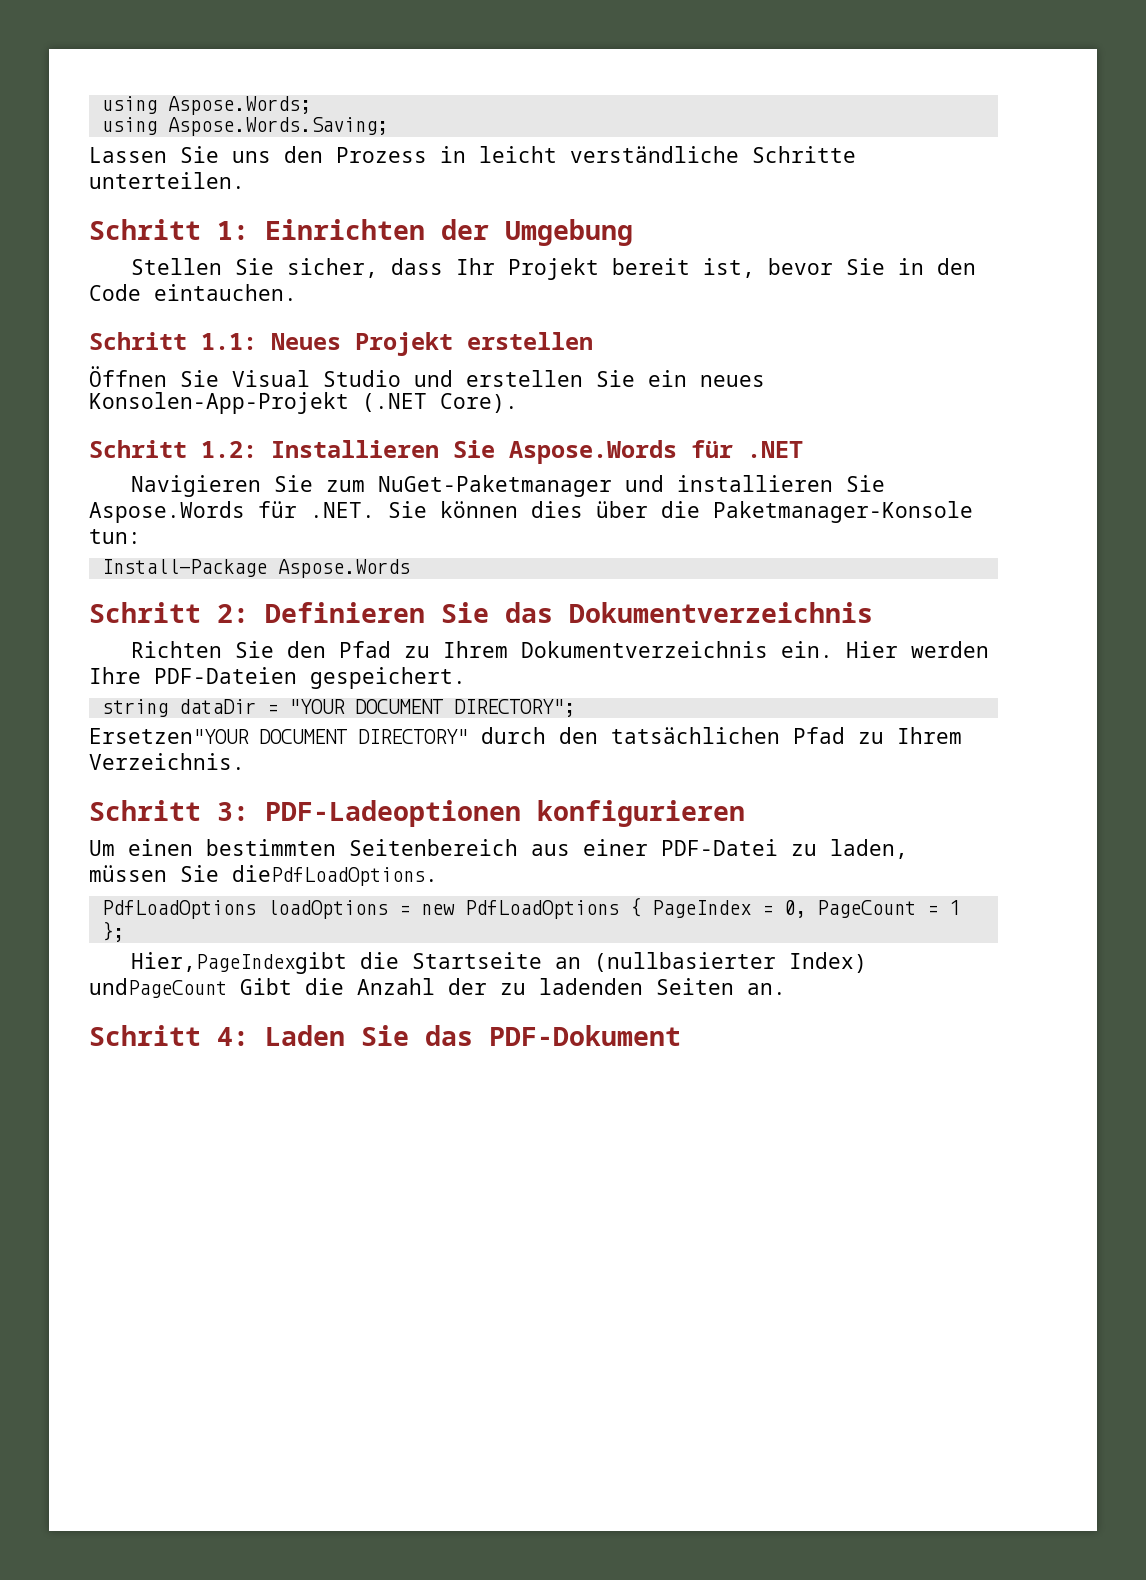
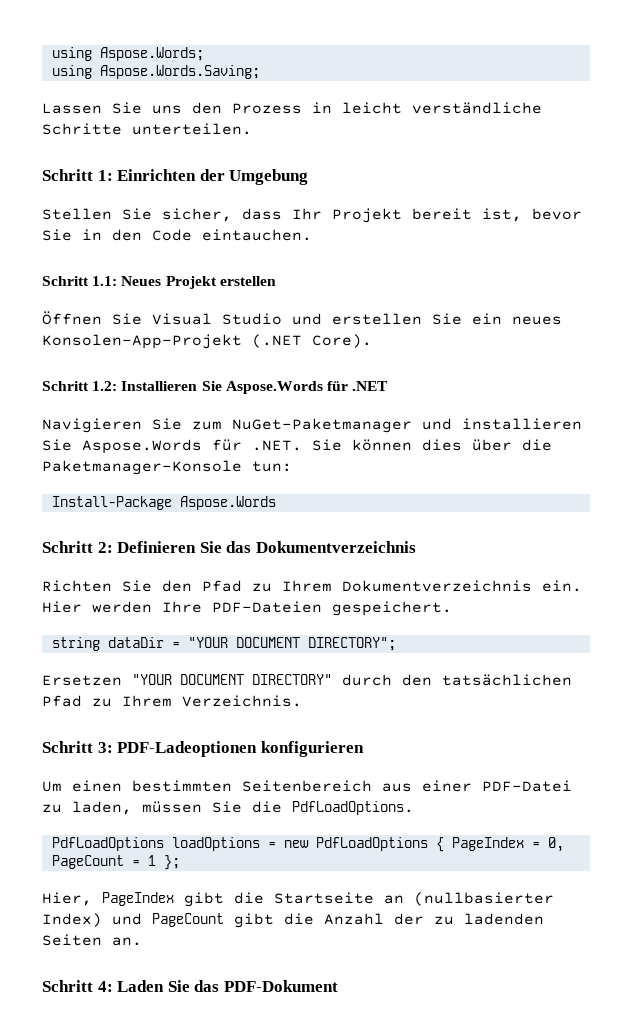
- Ersetzen"YOUR DOCUMENT DIRECTORY" durch den tatsächlichen Pfad zu Ihrem Verzeichnis.
+ Ersetzen "YOUR DOCUMENT DIRECTORY" durch den tatsächlichen Pfad zu Ihrem Verzeichnis.
- Um einen bestimmten Seitenbereich aus einer PDF-Datei zu laden, müssen Sie diePdfLoadOptions.
+ Um einen bestimmten Seitenbereich aus einer PDF-Datei zu laden, müssen Sie die PdfLoadOptions.
- Hier,PageIndexgibt die Startseite an (nullbasierter Index) undPageCount Gibt die Anzahl der zu ladenden Seiten an.
+ Hier, PageIndex gibt die Startseite an (nullbasierter Index) und PageCount gibt die Anzahl der zu ladenden Seiten an.

